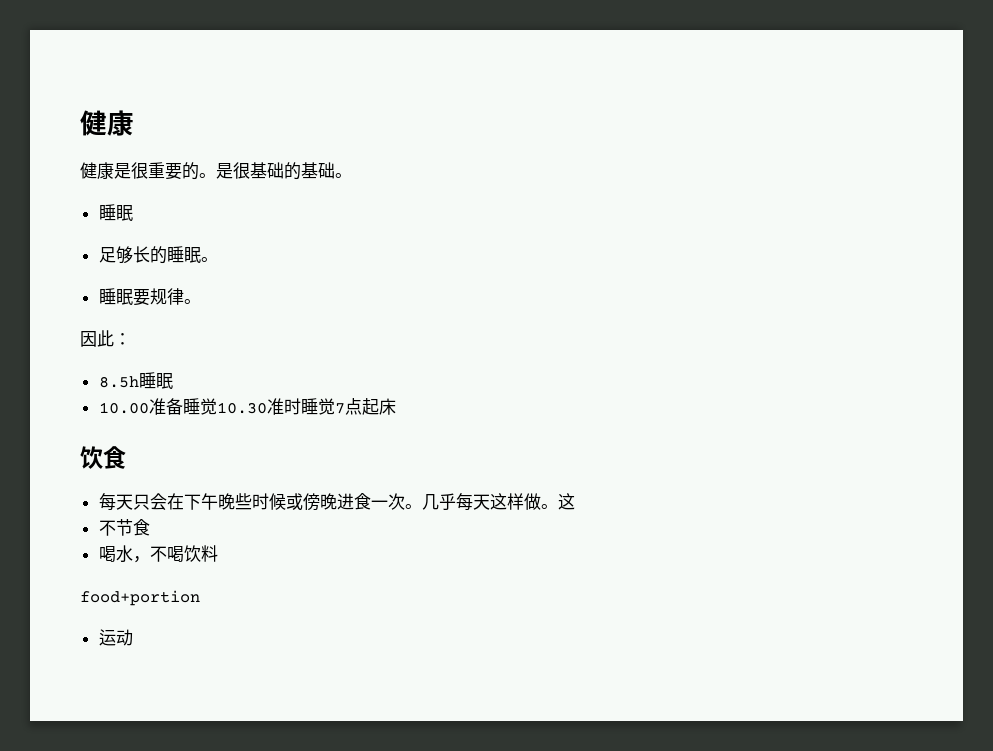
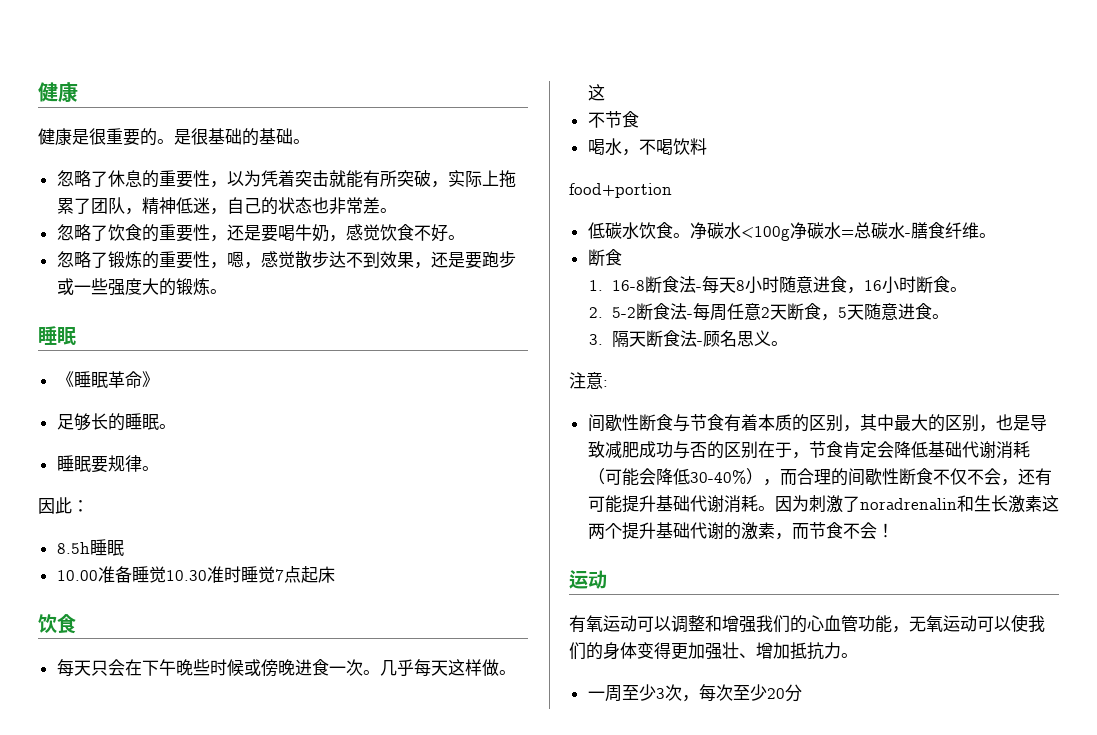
  是很基础的基础。
+ 忽略了休息的重要性，以为凭着突击就能有所突破，实际上拖累了团队，精神低迷，自己的状态也非常差。
+ 忽略了饮食的重要性，还是要喝牛奶，感觉饮食不好。
+ 忽略了锻炼的重要性，嗯，感觉散步达不到效果，还是要跑步或一些强度大的锻炼。
  睡眠
+ 《睡眠革命》
+ 低碳水饮食。净碳水<100g净碳水=总碳水-膳食纤维。
+ 断食
+ 1. 16-8断食法-每天8小时随意进食，16小时断食。
+ 2. 5-2断食法-每周任意2天断食，5天随意进食。
+ 3.隔天断食法-顾名思义。
+ 注意:
+ 间歇性断食与节食有着本质的区别，其中最大的区别，也是导致减肥成功与否的区别在于，节食肯定会降低基础代谢消耗（可能会降低30-40%），而合理的间歇性断食不仅不会，还有可能提升基础代谢消耗。因为刺激了noradrenalin和生长激素这两个提升基础代谢的激素，而节食不会！
  运动
+ 有氧运动可以调整和增强我们的心血管功能，无氧运动可以使我们的身体变得更加强壮、增加抵抗力。
+ 一周至少3次，每次至少20分

